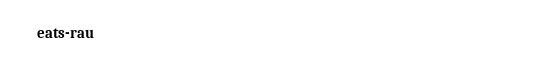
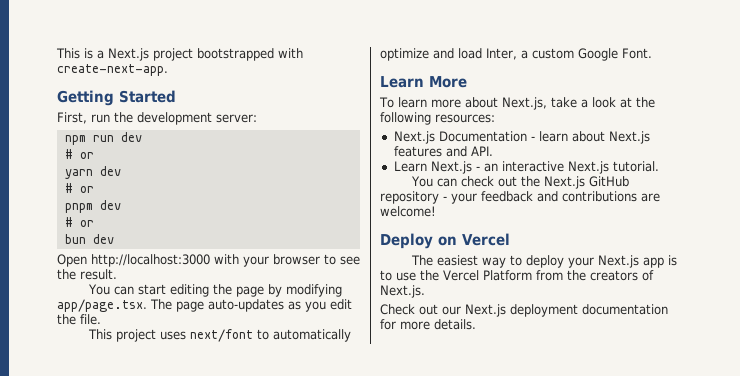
- eats-rau
+ This is a Next.js project bootstrapped with create-next-app.
+ Getting Started
+ First, run the development server:
+ npm run dev
+ # or
+ yarn dev
+ # or
+ pnpm dev
+ # or
+ bun dev
+ Open http://localhost:3000 with your browser to see the result.
+ You can start editing the page by modifying app/page.tsx. The page auto-updates as you edit the file.
+ This project uses next/font to automatically optimize and load Inter, a custom Google Font.
+ Learn More
+ To learn more about Next.js, take a look at the following resources:
+ Next.js Documentation - learn about Next.js features and API.
+ Learn Next.js - an interactive Next.js tutorial.
+ You can check out the Next.js GitHub repository - your feedback and contributions are welcome!
+ Deploy on Vercel
+ The easiest way to deploy your Next.js app is to use the Vercel Platform from the creators of Next.js.
+ Check out our Next.js deployment documentation for more details.

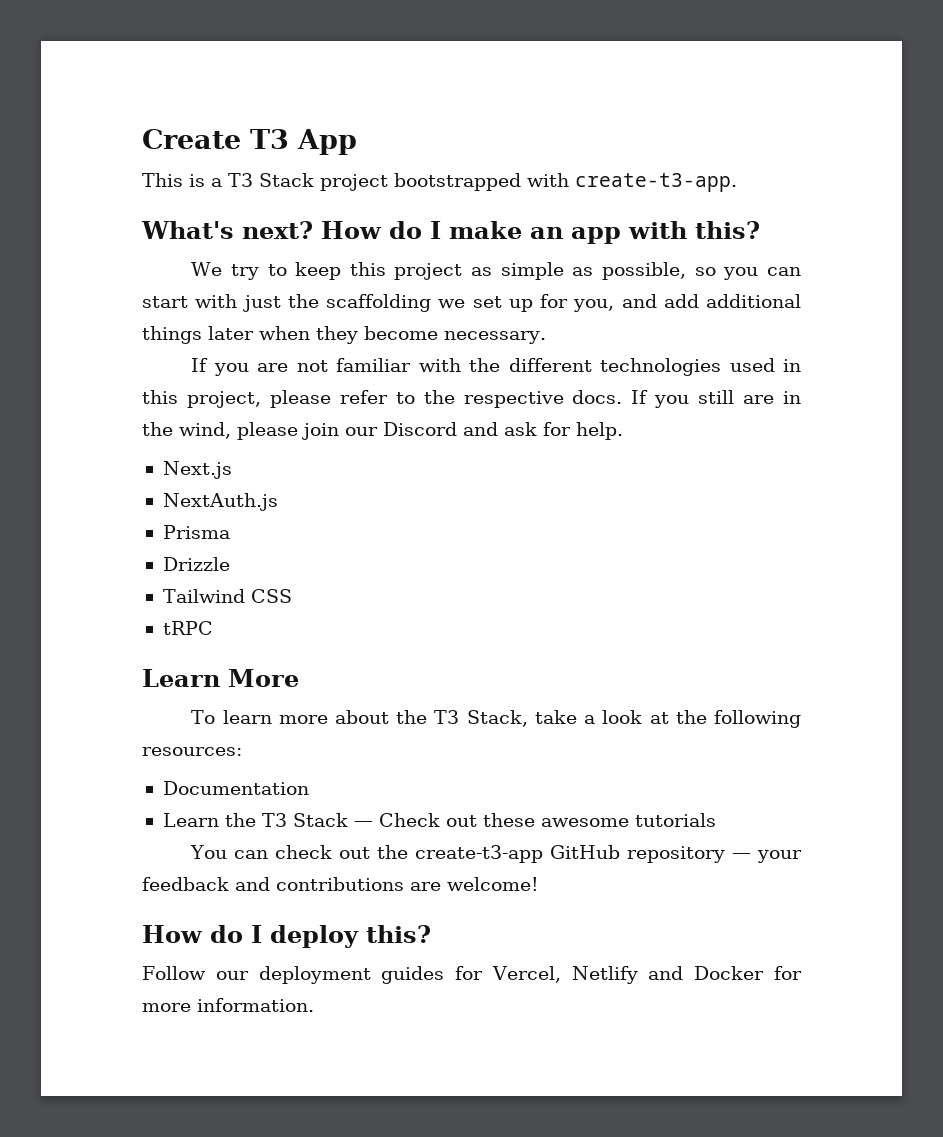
+ Create T3 App
- This is a Next.js project bootstrapped with create-next-app.
- Getting Started
- First, run the development server:
- npm run dev
- # or
- yarn dev
- # or
- pnpm dev
- # or
- bun dev
- Open http://localhost:3000 with your browser to see the result.
- You can start editing the page by modifying app/page.tsx. The page auto-updates as you edit the file.
- This project uses next/font to automatically optimize and load Inter, a custom Google Font.
+ This is a T3 Stack project bootstrapped with create-t3-app.
+ What's next? How do I make an app with this?
+ We try to keep this project as simple as possible, so you can start with just the scaffolding we set up for you, and add additional things later when they become necessary.
+ If you are not familiar with the different technologies used in this project, please refer to the respective docs. If you still are in the wind, please join our Discord and ask for help.
+ Next.js
+ NextAuth.js
+ Prisma
+ Drizzle
+ Tailwind CSS
+ tRPC
- To learn more about Next.js, take a look at the following resources:
+ To learn more about the T3 Stack, take a look at the following resources:
- Next.js Documentation - learn about Next.js features and API.
- Learn Next.js - an interactive Next.js tutorial.
+ Documentation
+ Learn the T3 Stack — Check out these awesome tutorials
- You can check out the Next.js GitHub repository - your feedback and contributions are welcome!
+ You can check out the create-t3-app GitHub repository — your feedback and contributions are welcome!
- Deploy on Vercel
- The easiest way to deploy your Next.js app is to use the Vercel Platform from the creators of Next.js.
- Check out our Next.js deployment documentation for more details.
+ How do I deploy this?
+ Follow our deployment guides for Vercel, Netlify and Docker for more information.

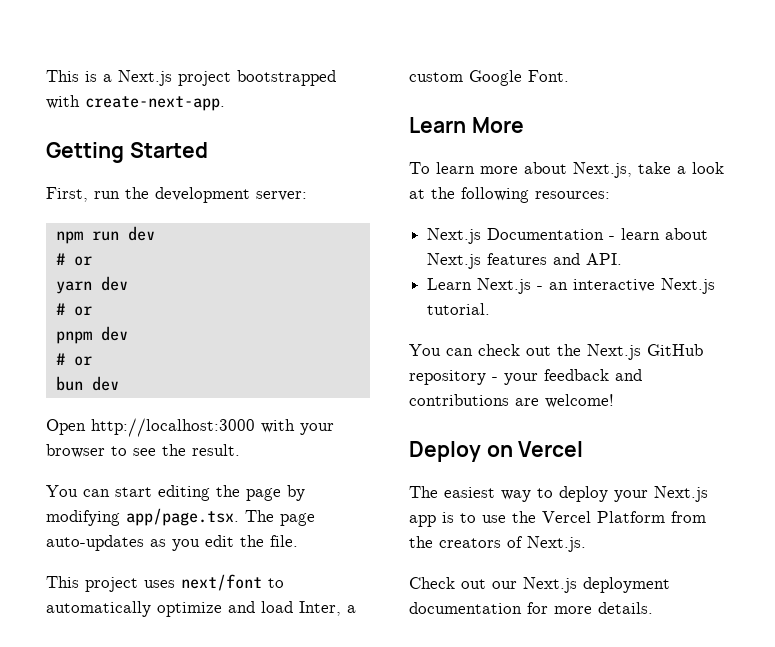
- Create T3 App
- This is a T3 Stack project bootstrapped with create-t3-app.
- What's next? How do I make an app with this?
- We try to keep this project as simple as possible, so you can start with just the scaffolding we set up for you, and add additional things later when they become necessary.
- If you are not familiar with the different technologies used in this project, please refer to the respective docs. If you still are in the wind, please join our Discord and ask for help.
- Next.js
- NextAuth.js
- Prisma
- Drizzle
- Tailwind CSS
- tRPC
+ This is a Next.js project bootstrapped with create-next-app.
+ Getting Started
+ First, run the development server:
+ npm run dev
+ # or
+ yarn dev
+ # or
+ pnpm dev
+ # or
+ bun dev
+ Open http://localhost:3000 with your browser to see the result.
+ You can start editing the page by modifying app/page.tsx. The page auto-updates as you edit the file.
+ This project uses next/font to automatically optimize and load Inter, a custom Google Font.
- To learn more about the T3 Stack, take a look at the following resources:
+ To learn more about Next.js, take a look at the following resources:
- Documentation
- Learn the T3 Stack — Check out these awesome tutorials
+ Next.js Documentation - learn about Next.js features and API.
+ Learn Next.js - an interactive Next.js tutorial.
- You can check out the create-t3-app GitHub repository — your feedback and contributions are welcome!
+ You can check out the Next.js GitHub repository - your feedback and contributions are welcome!
- How do I deploy this?
- Follow our deployment guides for Vercel, Netlify and Docker for more information.
+ Deploy on Vercel
+ The easiest way to deploy your Next.js app is to use the Vercel Platform from the creators of Next.js.
+ Check out our Next.js deployment documentation for more details.

